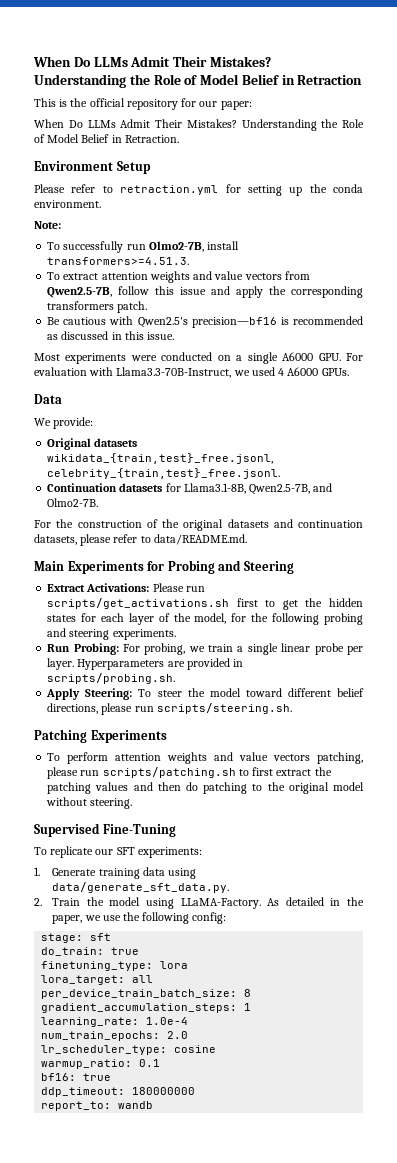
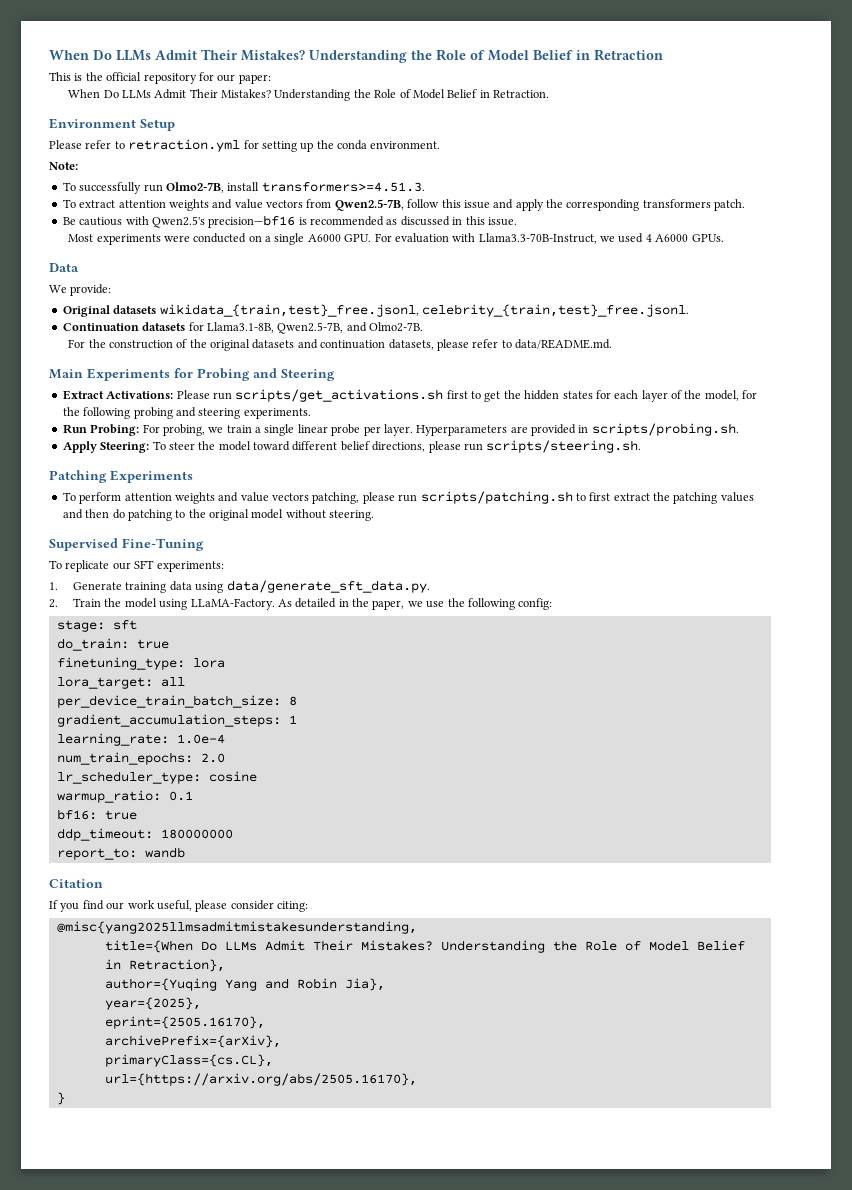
+ Citation
+ If you find our work useful, please consider citing:
+ @misc{yang2025llmsadmitmistakesunderstanding,
+ title={When Do LLMs Admit Their Mistakes? Understanding the Role of Model Belief in Retraction},
+ author={Yuqing Yang and Robin Jia},
+ year={2025},
+ eprint={2505.16170},
+ archivePrefix={arXiv},
+ primaryClass={cs.CL},
+ url={https://arxiv.org/abs/2505.16170},
+ }

